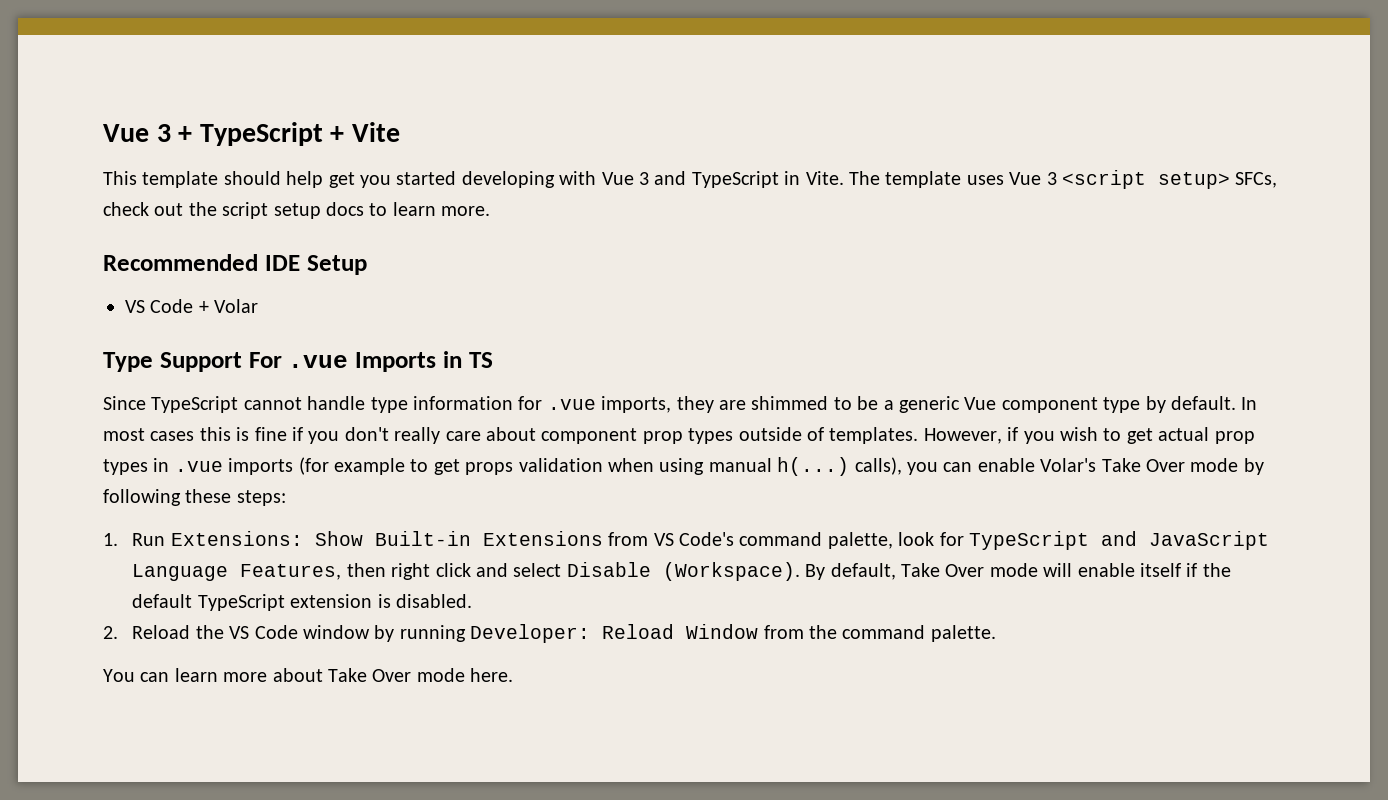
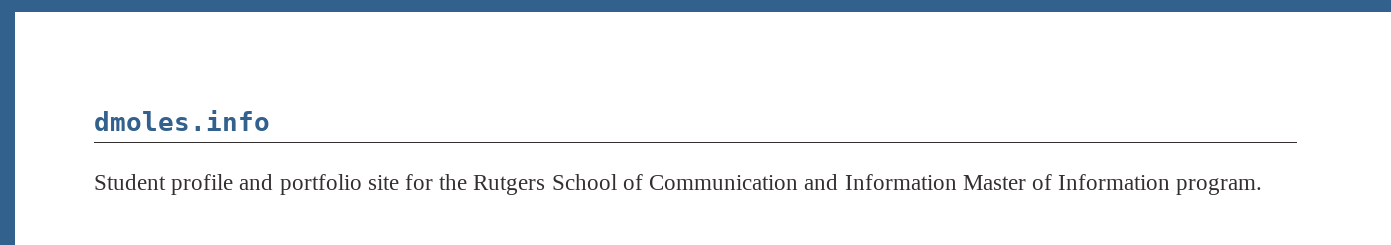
- Vue 3 + TypeScript + Vite
- This template should help get you started developing with Vue 3 and TypeScript in Vite. The template uses Vue 3 <script setup> SFCs, check out the script setup docs to learn more.
- Recommended IDE Setup
- VS Code + Volar
- Type Support For .vue Imports in TS
- Since TypeScript cannot handle type information for .vue imports, they are shimmed to be a generic Vue component type by default. In most cases this is fine if you don't really care about component prop types outside of templates. However, if you wish to get actual prop types in .vue imports (for example to get props validation when using manual h(...) calls), you can enable Volar's Take Over mode by following these steps:
- 1. Run Extensions: Show Built-in Extensions from VS Code's command palette, look for TypeScript and JavaScript Language Features, then right click and select Disable (Workspace). By default, Take Over mode will enable itself if the default TypeScript extension is disabled.
- 2. Reload the VS Code window by running Developer: Reload Window from the command palette.
- You can learn more about Take Over mode here.
+ dmoles.info
+ Student profile and portfolio site for the Rutgers School of Communication and Information Master of Information program.

